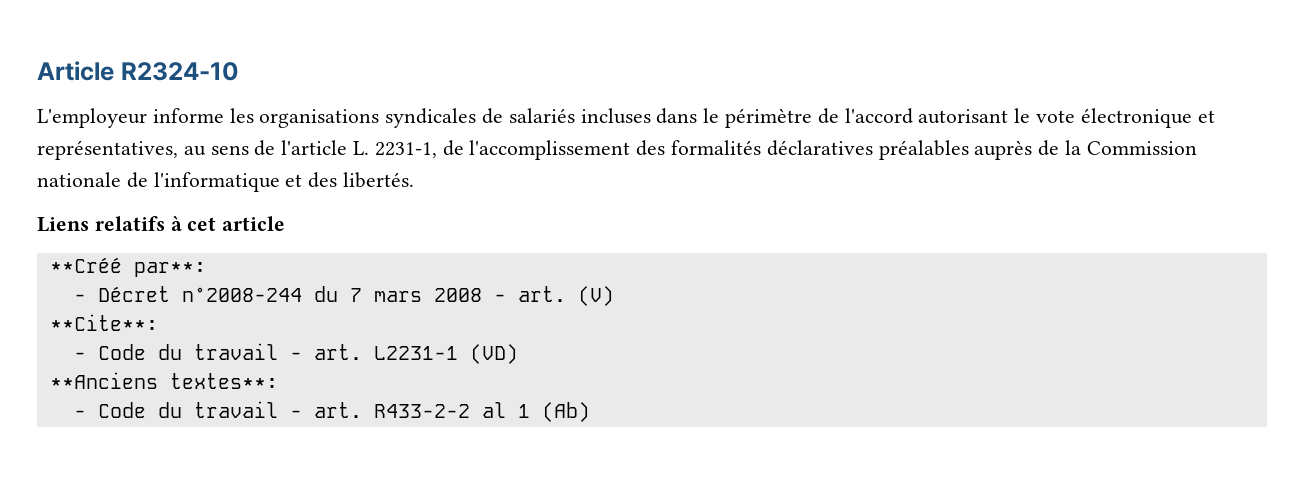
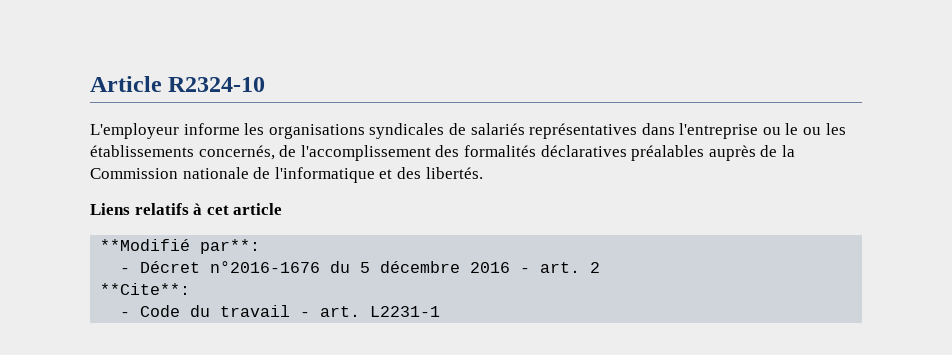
- L'employeur informe les organisations syndicales de salariés incluses dans le périmètre de l'accord autorisant le vote électronique et représentatives, au sens de l'article L. 2231-1, de l'accomplissement des formalités déclaratives préalables auprès de la Commission nationale de l'informatique et des libertés.
+ L'employeur informe les organisations syndicales de salariés représentatives dans l'entreprise ou le ou les établissements concernés, de l'accomplissement des formalités déclaratives préalables auprès de la Commission nationale de l'informatique et des libertés.
- **Créé par**:
+ **Modifié par**:
- - Décret n°2008-244 du 7 mars 2008 - art. (V)
+ - Décret n°2016-1676 du 5 décembre 2016 - art. 2
- - Code du travail - art. L2231-1 (VD)
- **Anciens textes**:
- - Code du travail - art. R433-2-2 al 1 (Ab)
+ - Code du travail - art. L2231-1

